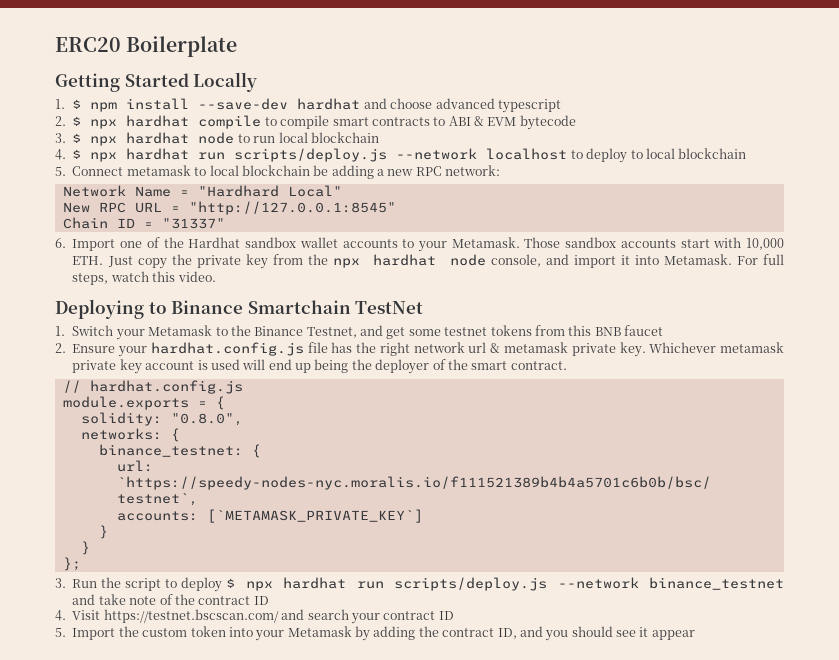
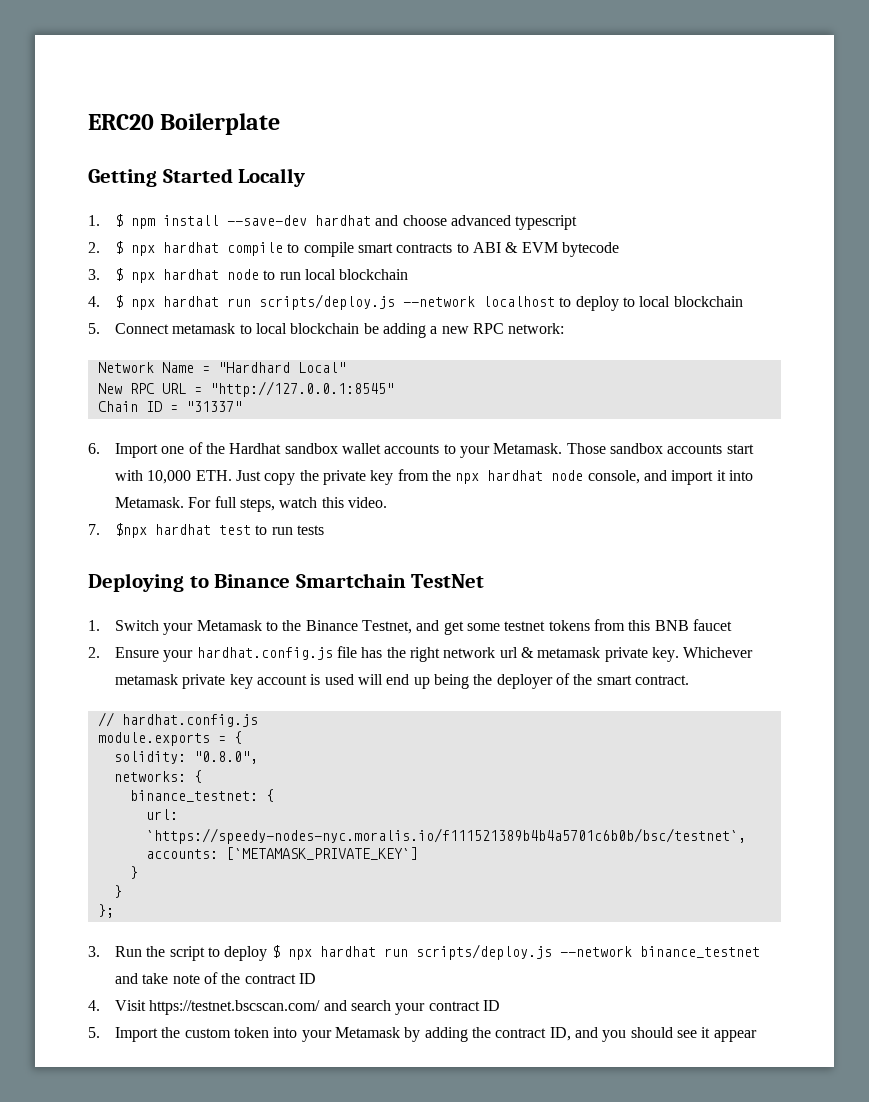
+ 7. $npx hardhat test to run tests

